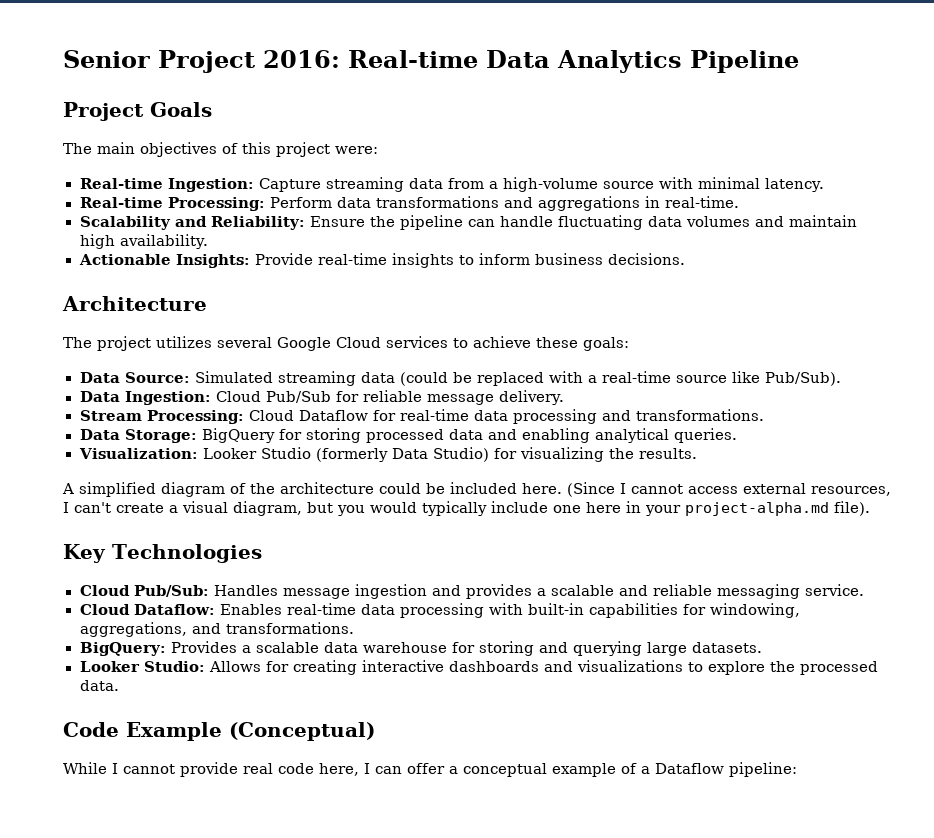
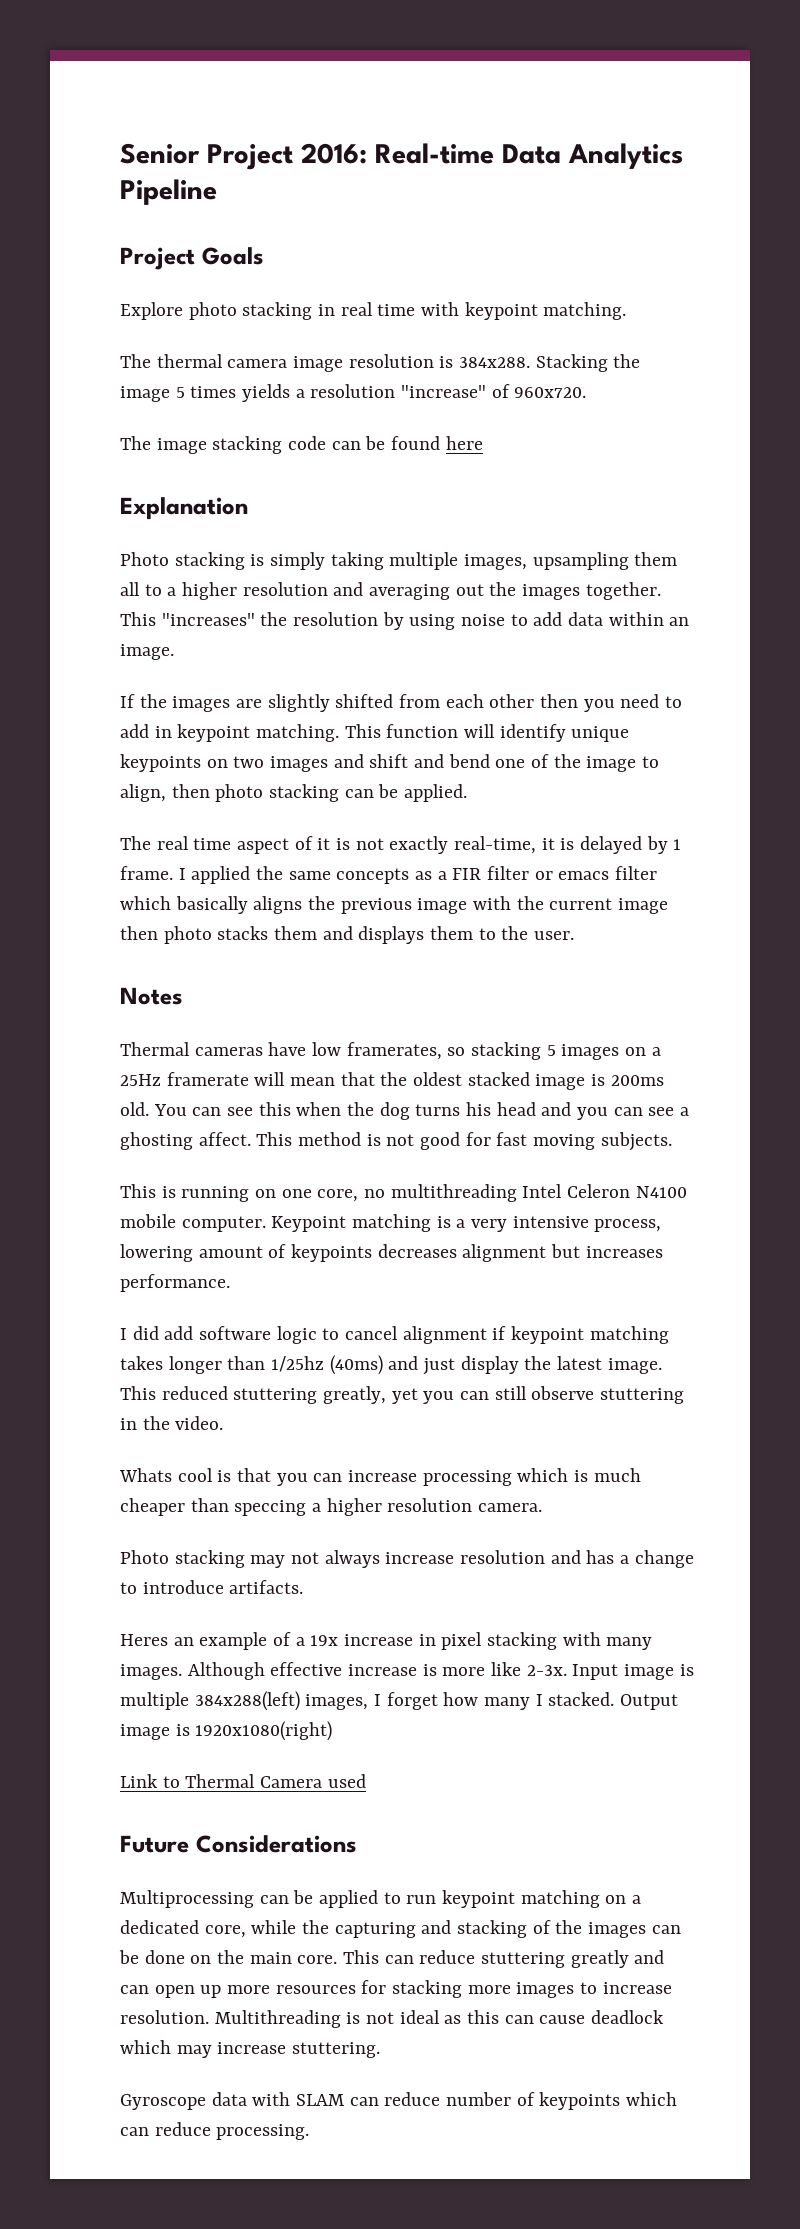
- The main objectives of this project were:
- Real-time Ingestion: Capture streaming data from a high-volume source with minimal latency.
- Real-time Processing: Perform data transformations and aggregations in real-time.
- Scalability and Reliability: Ensure the pipeline can handle fluctuating data volumes and maintain high availability.
- Actionable Insights: Provide real-time insights to inform business decisions.
- Architecture
- The project utilizes several Google Cloud services to achieve these goals:
- Data Source: Simulated streaming data (could be replaced with a real-time source like Pub/Sub).
- Data Ingestion: Cloud Pub/Sub for reliable message delivery.
- Stream Processing: Cloud Dataflow for real-time data processing and transformations.
- Data Storage: BigQuery for storing processed data and enabling analytical queries.
- Visualization: Looker Studio (formerly Data Studio) for visualizing the results.
- A simplified diagram of the architecture could be included here. (Since I cannot access external resources, I can't create a visual diagram, but you would typically include one here in your project-alpha.md file).
- Key Technologies
- Cloud Pub/Sub: Handles message ingestion and provides a scalable and reliable messaging service.
- Cloud Dataflow: Enables real-time data processing with built-in capabilities for windowing, aggregations, and transformations.
- BigQuery: Provides a scalable data warehouse for storing and querying large datasets.
- Looker Studio: Allows for creating interactive dashboards and visualizations to explore the processed data.
- Code Example (Conceptual)
- While I cannot provide real code here, I can offer a conceptual example of a Dataflow pipeline:
+ Explore photo stacking in real time with keypoint matching.
+ The thermal camera image resolution is 384x288. Stacking the image 5 times yields a resolution "increase" of 960x720.
+ The image stacking code can be found here
+ Explanation
+ Photo stacking is simply taking multiple images, upsampling them all to a higher resolution and averaging out the images together. This "increases" the resolution by using noise to add data within an image.
+ If the images are slightly shifted from each other then you need to add in keypoint matching. This function will identify unique keypoints on two images and shift and bend one of the image to align, then photo stacking can be applied.
+ The real time aspect of it is not exactly real-time, it is delayed by 1 frame. I applied the same concepts as a FIR filter or emacs filter which basically aligns the previous image with the current image then photo stacks them and displays them to the user.
+ Notes
+ Thermal cameras have low framerates, so stacking 5 images on a 25Hz framerate will mean that the oldest stacked image is 200ms old. You can see this when the dog turns his head and you can see a ghosting affect. This method is not good for fast moving subjects.
+ This is running on one core, no multithreading Intel Celeron N4100 mobile computer. Keypoint matching is a very intensive process, lowering amount of keypoints decreases alignment but increases performance.
+ I did add software logic to cancel alignment if keypoint matching takes longer than 1/25hz (40ms) and just display the latest image. This reduced stuttering greatly, yet you can still observe stuttering in the video.
+ Whats cool is that you can increase processing which is much cheaper than speccing a higher resolution camera.
+ Photo stacking may not always increase resolution and has a change to introduce artifacts.
+ Heres an example of a 19x increase in pixel stacking with many images. Although effective increase is more like 2-3x. Input image is multiple 384x288(left) images, I forget how many I stacked. Output image is 1920x1080(right)
+ Link to Thermal Camera used
+ Future Considerations
+ Multiprocessing can be applied to run keypoint matching on a dedicated core, while the capturing and stacking of the images can be done on the main core. This can reduce stuttering greatly and can open up more resources for stacking more images to increase resolution. Multithreading is not ideal as this can cause deadlock which may increase stuttering.
+ Gyroscope data with SLAM can reduce number of keypoints which can reduce processing.

